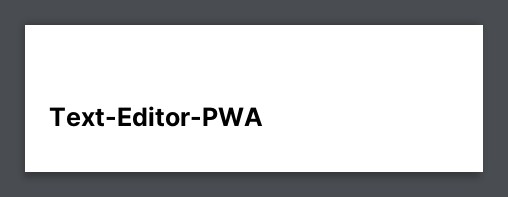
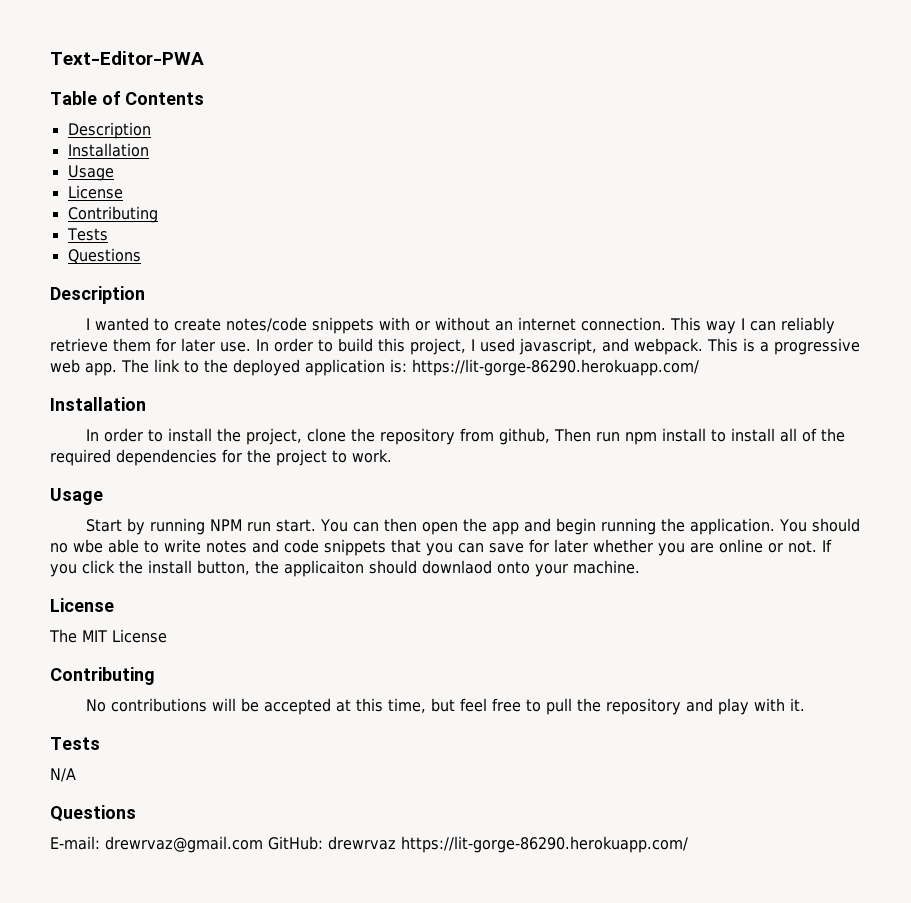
+ Table of Contents
+ Description
+ Installation
+ Usage
+ License
+ Contributing
+ Tests
+ Questions
+ Description
+ I wanted to create notes/code snippets with or without an internet connection. This way I can reliably retrieve them for later use. In order to build this project, I used javascript, and webpack. This is a progressive web app. The link to the deployed application is: https://lit-gorge-86290.herokuapp.com/
+ Installation
+ In order to install the project, clone the repository from github, Then run npm install to install all of the required dependencies for the project to work.
+ Usage
+ Start by running NPM run start. You can then open the app and begin running the application. You should no wbe able to write notes and code snippets that you can save for later whether you are online or not. If you click the install button, the applicaiton should downlaod onto your machine.
+ License
+ The MIT License
+ Contributing
+ No contributions will be accepted at this time, but feel free to pull the repository and play with it.
+ Tests
+ N/A
+ Questions
+ E-mail: drewrvaz@gmail.com GitHub: drewrvaz https://lit-gorge-86290.herokuapp.com/

